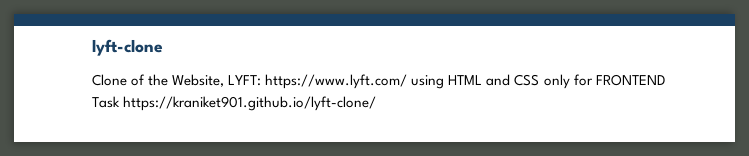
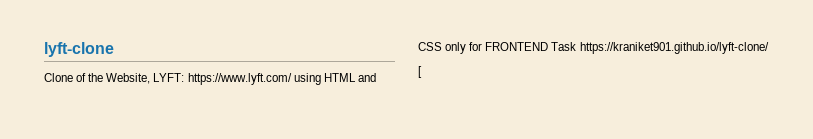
+ [

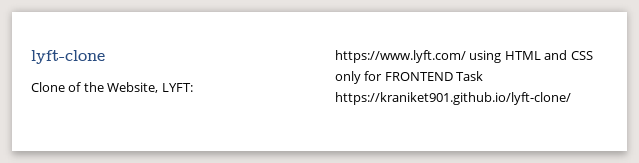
- [

